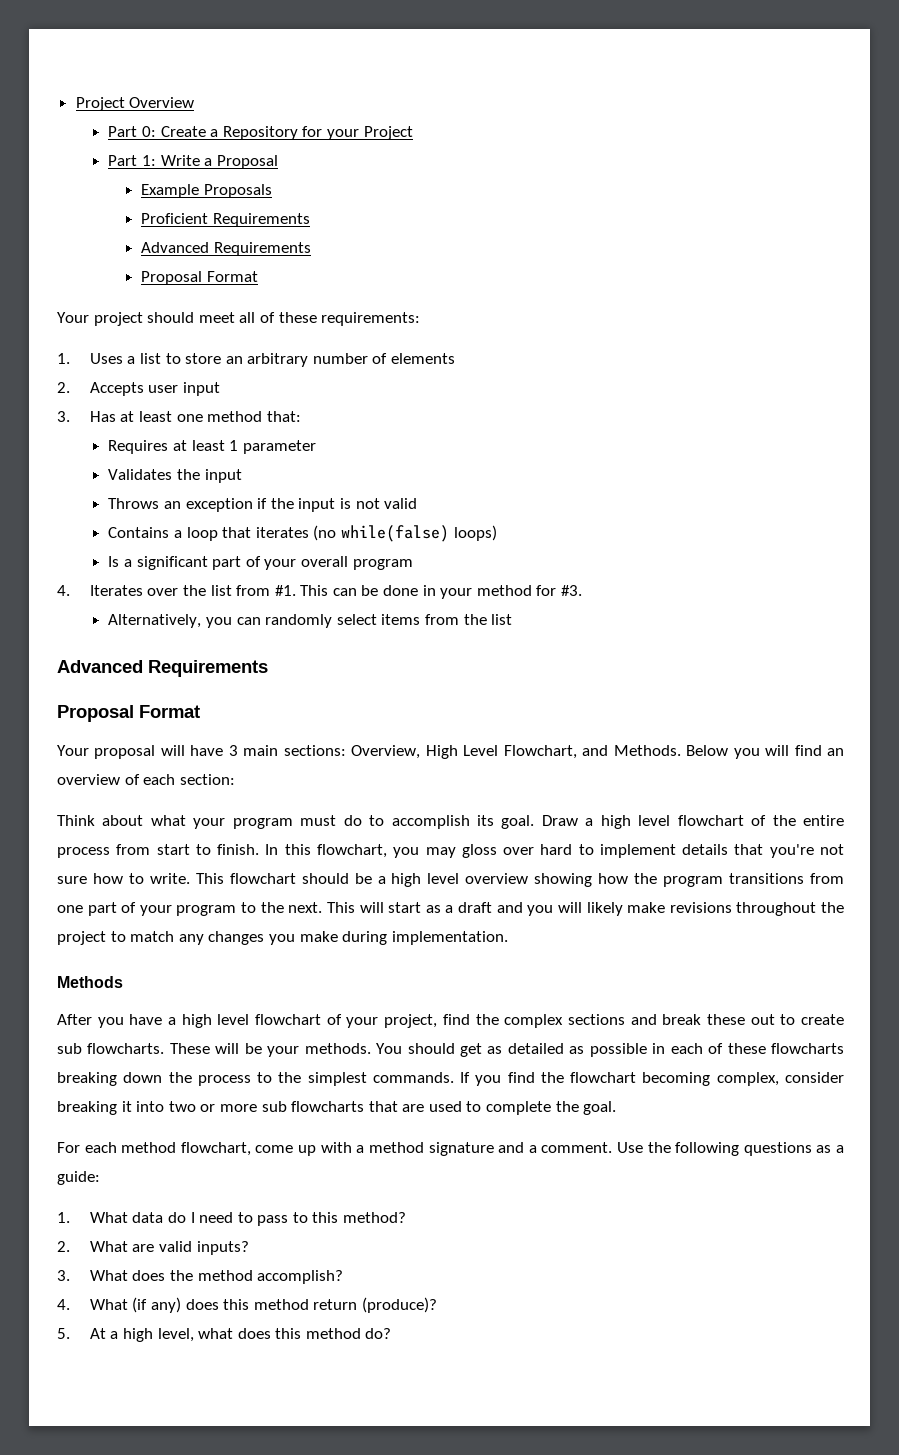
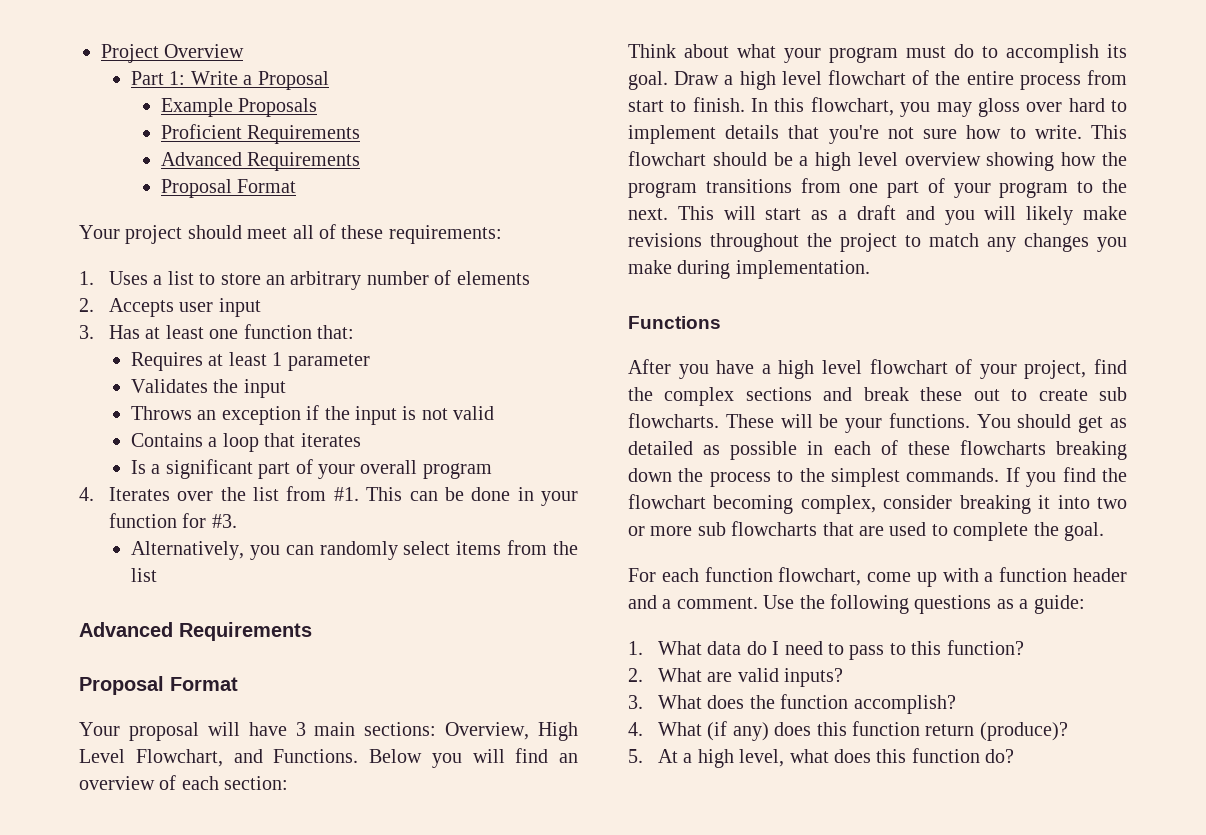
- Part 0: Create a Repository for your Project
- 3. Has at least one method that:
+ 3. Has at least one function that:
- Contains a loop that iterates (no while(false) loops)
+ Contains a loop that iterates
- This can be done in your method for #3.
+ This can be done in your function for #3.
- Your proposal will have 3 main sections: Overview, High Level Flowchart, and Methods.
+ Your proposal will have 3 main sections: Overview, High Level Flowchart, and Functions.
- Methods
+ Functions
- These will be your methods.
+ These will be your functions.
- For each method flowchart, come up with a method signature and a comment.
+ For each function flowchart, come up with a function header and a comment.
- 1. What data do I need to pass to this method?
+ 1. What data do I need to pass to this function?
- 3. What does the method accomplish?
+ 3. What does the function accomplish?
- 4. What (if any) does this method return (produce)?
+ 4. What (if any) does this function return (produce)?
- 5. At a high level, what does this method do?
+ 5. At a high level, what does this function do?

